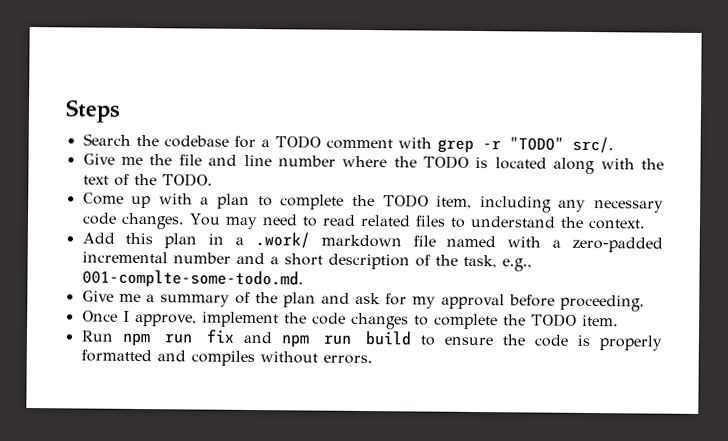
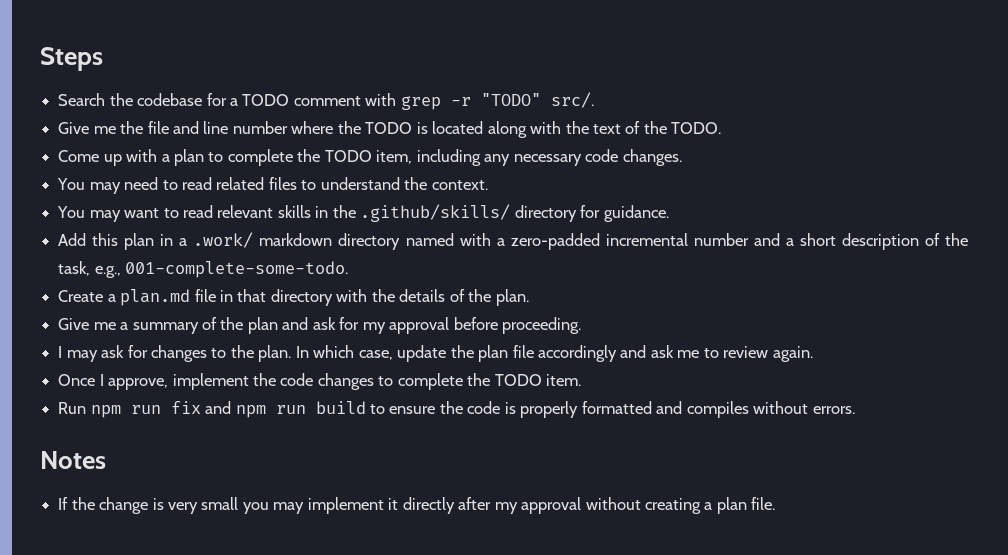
- Come up with a plan to complete the TODO item, including any necessary code changes. You may need to read related files to understand the context.
+ Come up with a plan to complete the TODO item, including any necessary code changes.
+ You may need to read related files to understand the context.
+ You may want to read relevant skills in the .github/skills/ directory for guidance.
- Add this plan in a .work/ markdown file named with a zero-padded incremental number and a short description of the task, e.g., 001-complte-some-todo.md.
+ Add this plan in a .work/ markdown directory named with a zero-padded incremental number and a short description of the task, e.g., 001-complete-some-todo.
+ Create a plan.md file in that directory with the details of the plan.
+ I may ask for changes to the plan. In which case, update the plan file accordingly and ask me to review again.
+ Notes
+ If the change is very small you may implement it directly after my approval without creating a plan file.

